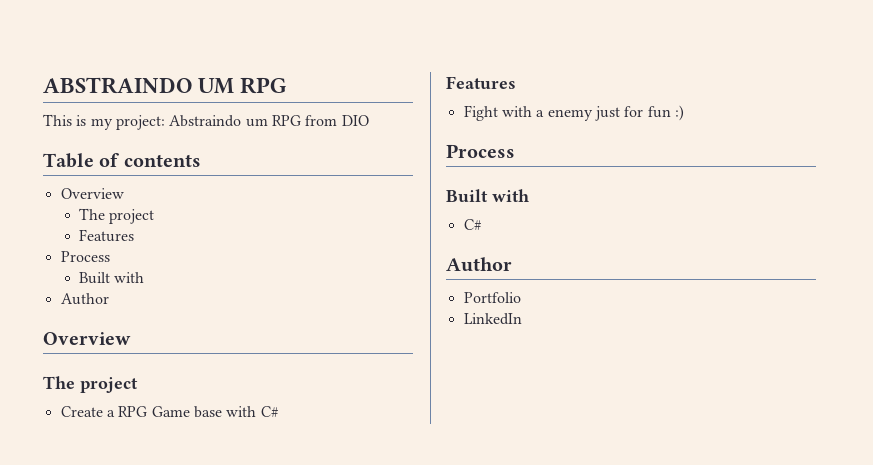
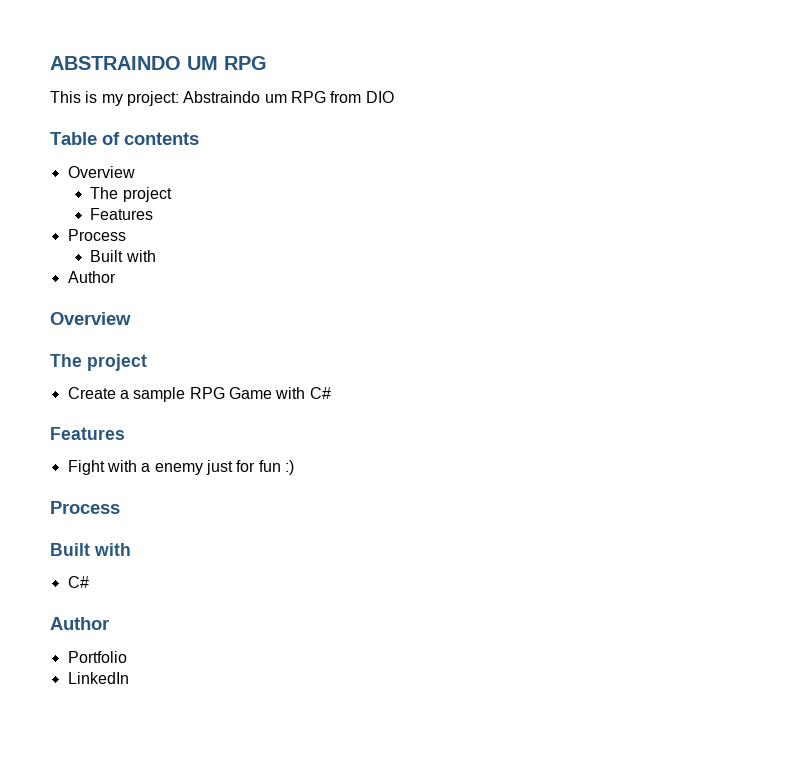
- Create a RPG Game base with C#
+ Create a sample RPG Game with C#

